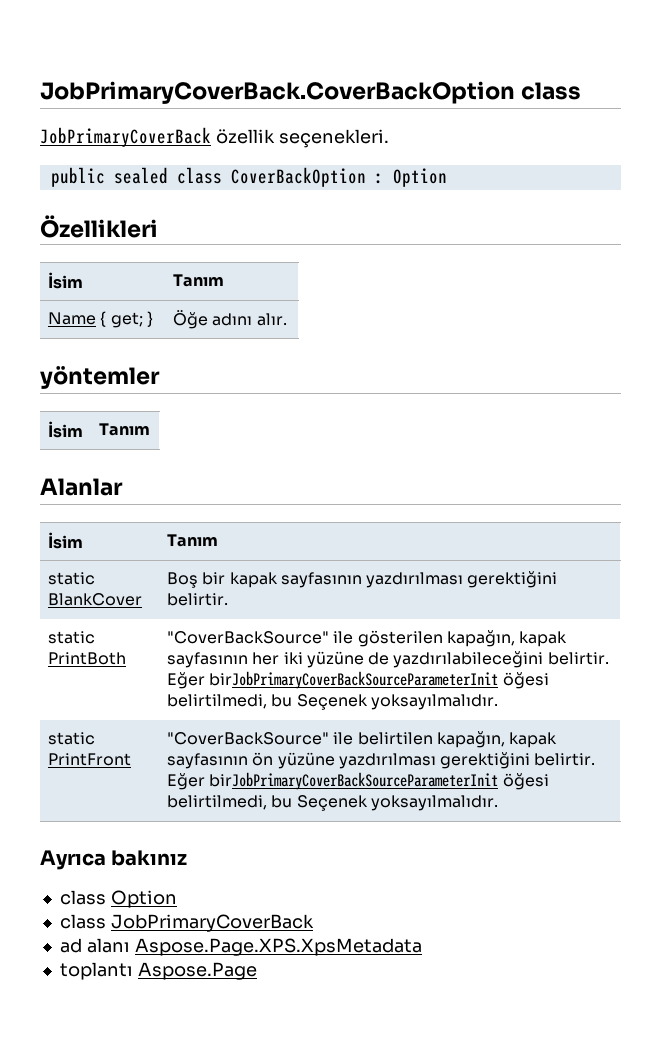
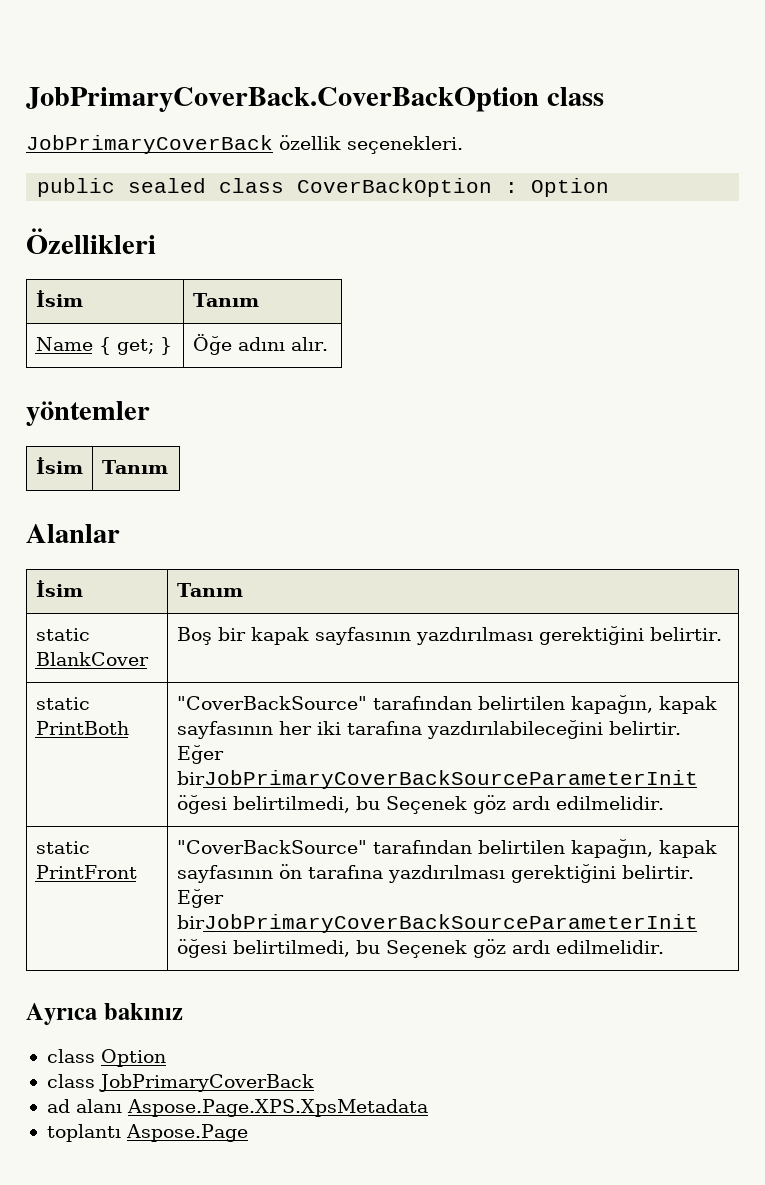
- static PrintBoth | "CoverBackSource" ile gösterilen kapağın, kapak sayfasının her iki yüzüne de yazdırılabileceğini belirtir. Eğer birJobPrimaryCoverBackSourceParameterInit öğesi belirtilmedi, bu Seçenek yoksayılmalıdır.
+ static PrintBoth | "CoverBackSource" tarafından belirtilen kapağın, kapak sayfasının her iki tarafına yazdırılabileceğini belirtir. Eğer birJobPrimaryCoverBackSourceParameterInit öğesi belirtilmedi, bu Seçenek göz ardı edilmelidir.
- static PrintFront | "CoverBackSource" ile belirtilen kapağın, kapak sayfasının ön yüzüne yazdırılması gerektiğini belirtir. Eğer birJobPrimaryCoverBackSourceParameterInit öğesi belirtilmedi, bu Seçenek yoksayılmalıdır.
+ static PrintFront | "CoverBackSource" tarafından belirtilen kapağın, kapak sayfasının ön tarafına yazdırılması gerektiğini belirtir. Eğer birJobPrimaryCoverBackSourceParameterInit öğesi belirtilmedi, bu Seçenek göz ardı edilmelidir.

